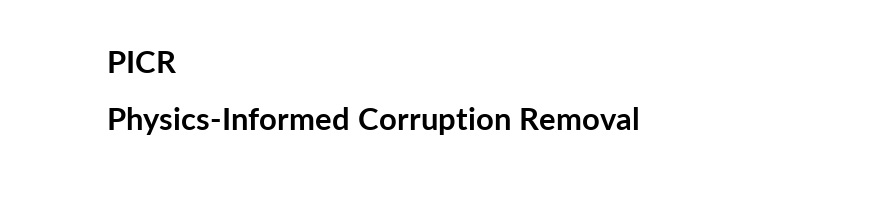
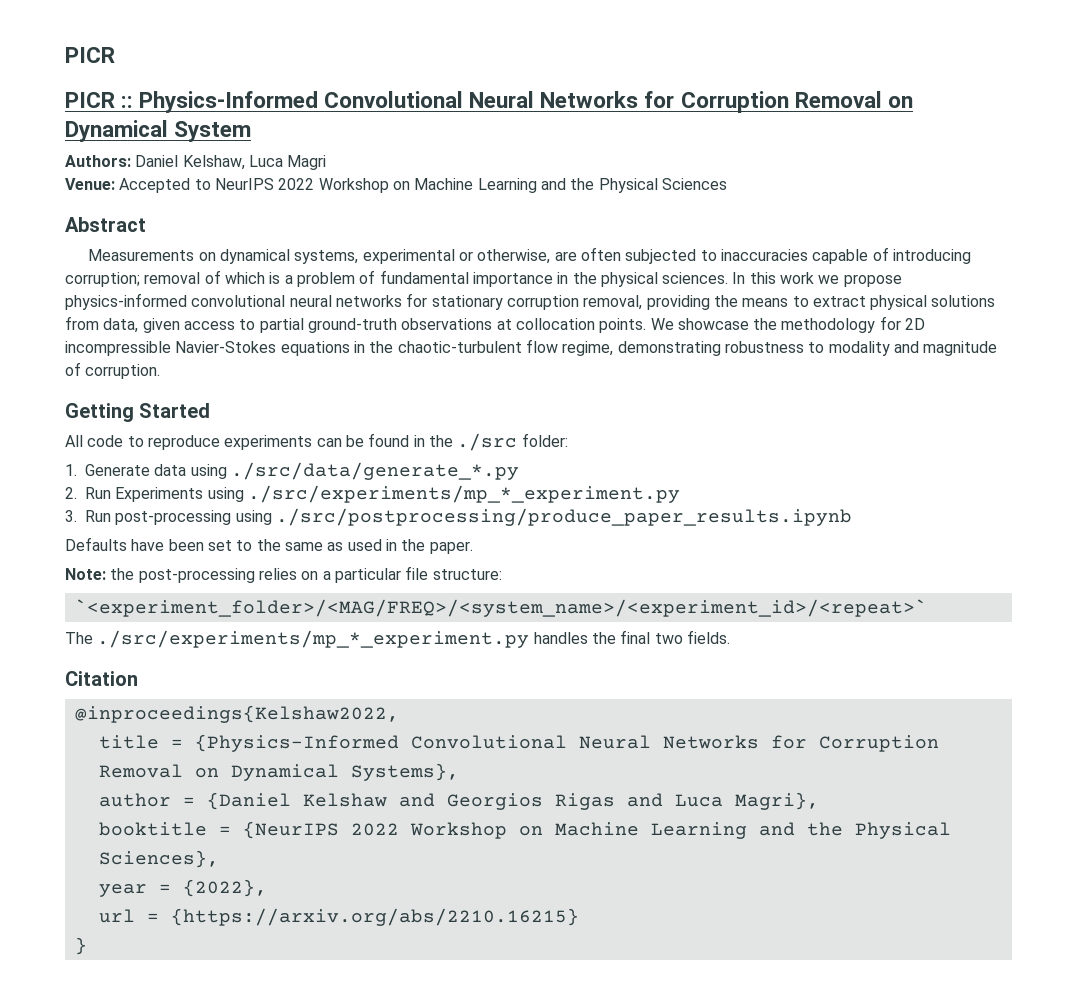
- Physics-Informed Corruption Removal
+ PICR :: Physics-Informed Convolutional Neural Networks for Corruption Removal on Dynamical System
+ Authors: Daniel Kelshaw, Luca Magri
+ Venue: Accepted to NeurIPS 2022 Workshop on Machine Learning and the Physical Sciences
+ Abstract
+ Measurements on dynamical systems, experimental or otherwise, are often subjected to inaccuracies capable of introducing corruption; removal of which is a problem of fundamental importance in the physical sciences. In this work we propose physics-informed convolutional neural networks for stationary corruption removal, providing the means to extract physical solutions from data, given access to partial ground-truth observations at collocation points. We showcase the methodology for 2D incompressible Navier-Stokes equations in the chaotic-turbulent flow regime, demonstrating robustness to modality and magnitude of corruption.
+ Getting Started
+ All code to reproduce experiments can be found in the ./src folder:
+ 1. Generate data using ./src/data/generate_*.py
+ 2. Run Experiments using ./src/experiments/mp_*_experiment.py
+ 3. Run post-processing using ./src/postprocessing/produce_paper_results.ipynb
+ Defaults have been set to the same as used in the paper.
+ Note: the post-processing relies on a particular file structure:
+ `<experiment_folder>/<MAG/FREQ>/<system_name>/<experiment_id>/<repeat>`
+ The ./src/experiments/mp_*_experiment.py handles the final two fields.
+ Citation
+ @inproceedings{Kelshaw2022,
+ title = {Physics-Informed Convolutional Neural Networks for Corruption Removal on Dynamical Systems},
+ author = {Daniel Kelshaw and Georgios Rigas and Luca Magri},
+ booktitle = {NeurIPS 2022 Workshop on Machine Learning and the Physical Sciences},
+ year = {2022},
+ url = {https://arxiv.org/abs/2210.16215}
+ }

